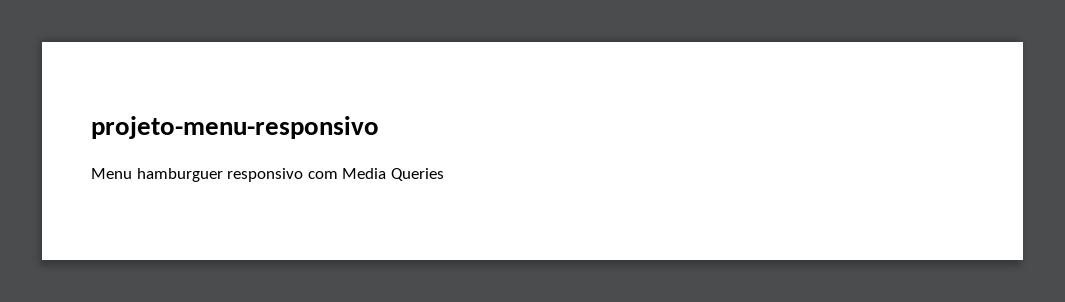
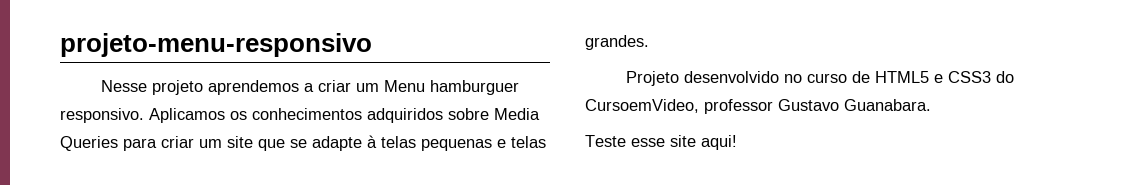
- Menu hamburguer responsivo com Media Queries
+ Nesse projeto aprendemos a criar um Menu hamburguer responsivo. Aplicamos os conhecimentos adquiridos sobre Media Queries para criar um site que se adapte à telas pequenas e telas grandes.
+ Projeto desenvolvido no curso de HTML5 e CSS3 do CursoemVideo, professor Gustavo Guanabara.
+ Teste esse site aqui!

